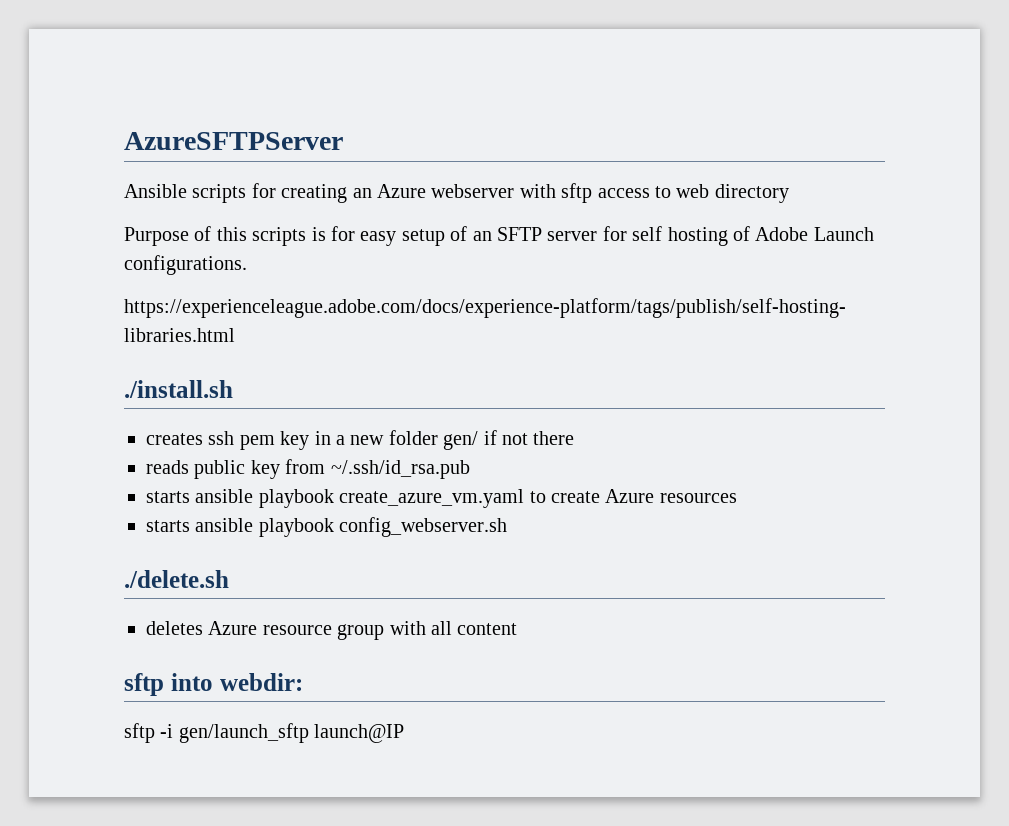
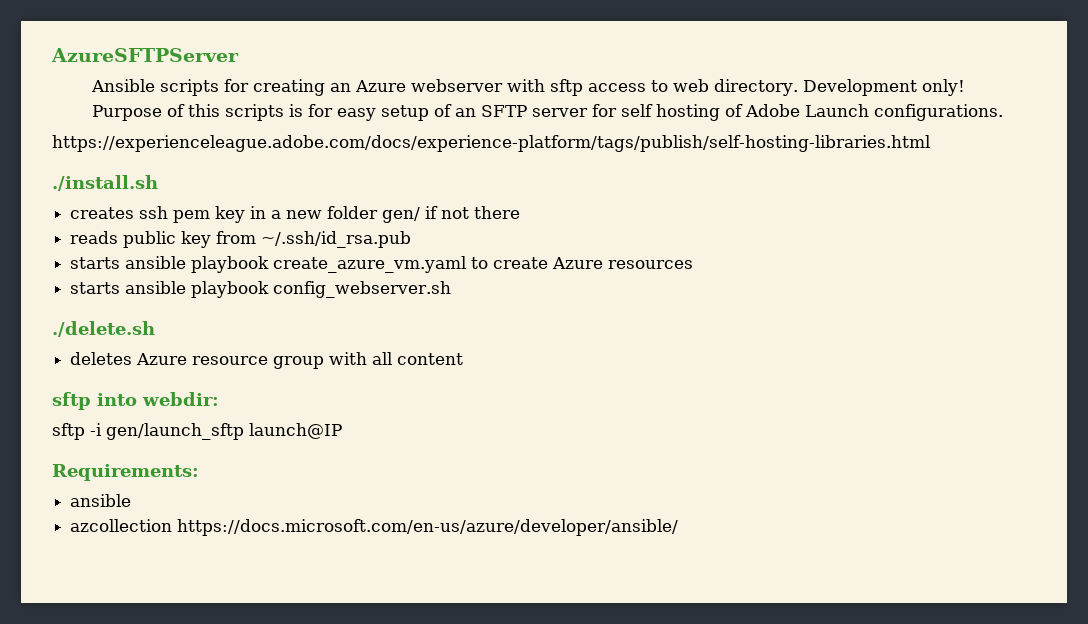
- Ansible scripts for creating an Azure webserver with sftp access to web directory
+ Ansible scripts for creating an Azure webserver with sftp access to web directory. Development only!
+ Requirements:
+ ansible
+ azcollection https://docs.microsoft.com/en-us/azure/developer/ansible/

